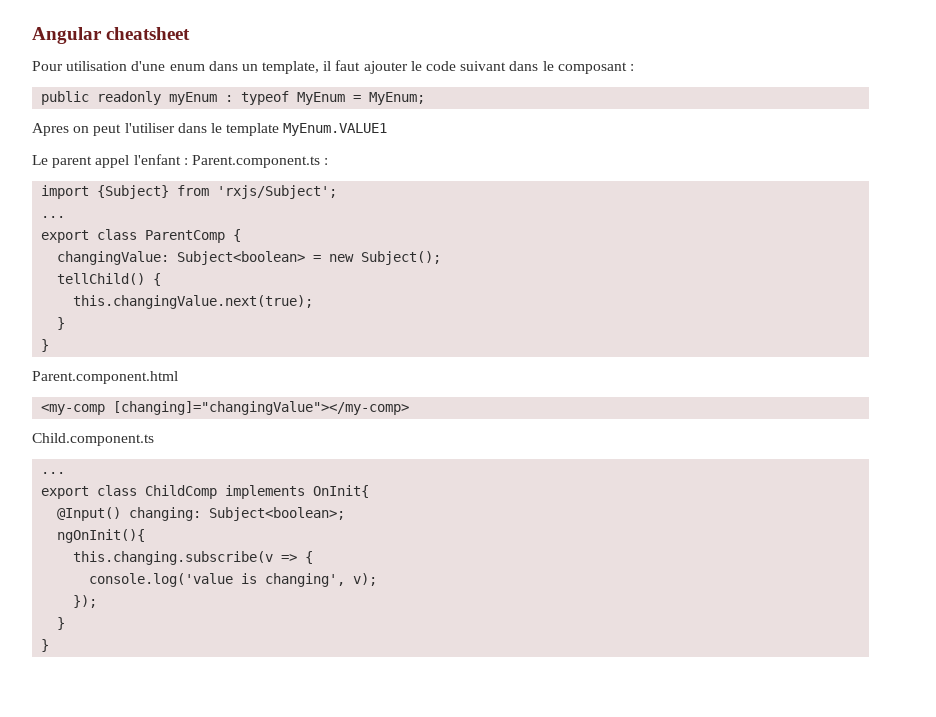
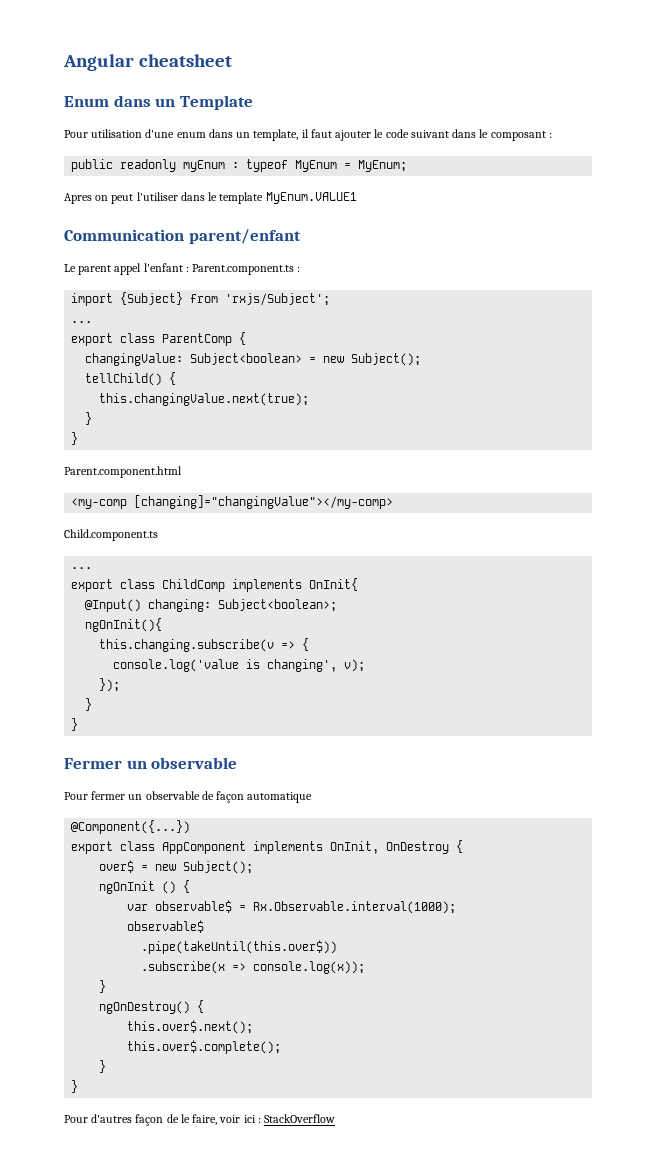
+ Enum dans un Template
+ Communication parent/enfant
+ Fermer un observable
+ Pour fermer un observable de façon automatique
+ @Component({...})
+ export class AppComponent implements OnInit, OnDestroy {
+ over$ = new Subject();
+ ngOnInit () {
+ var observable$ = Rx.Observable.interval(1000);
+ observable$
+ .pipe(takeUntil(this.over$))
+ .subscribe(x => console.log(x));
+ }
+ ngOnDestroy() {
+ this.over$.next();
+ this.over$.complete();
+ }
+ }
+ Pour d'autres façon de le faire, voir ici : StackOverflow

